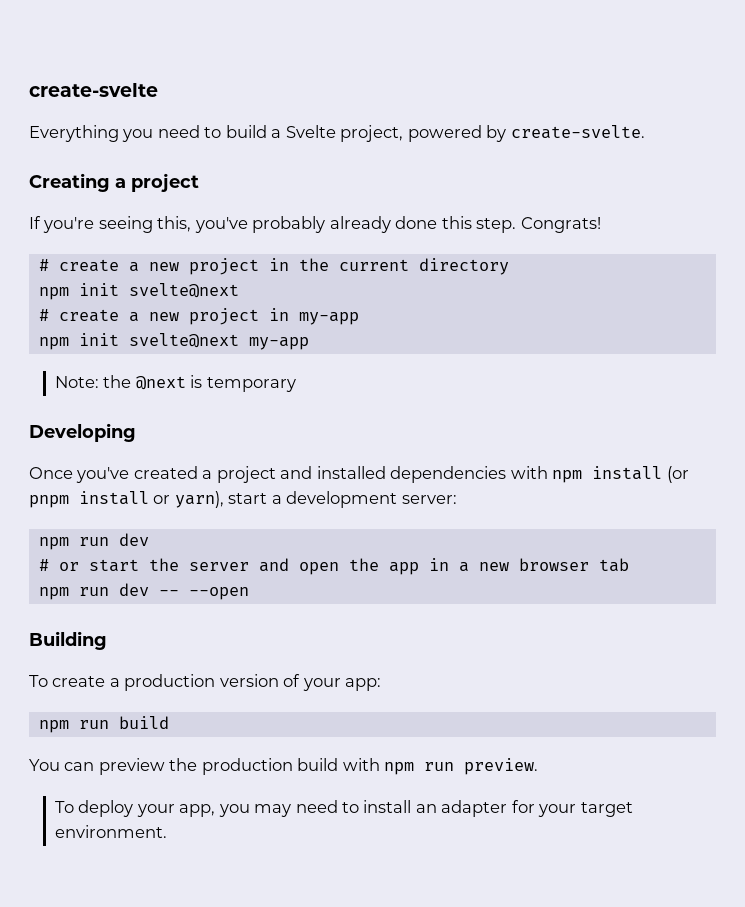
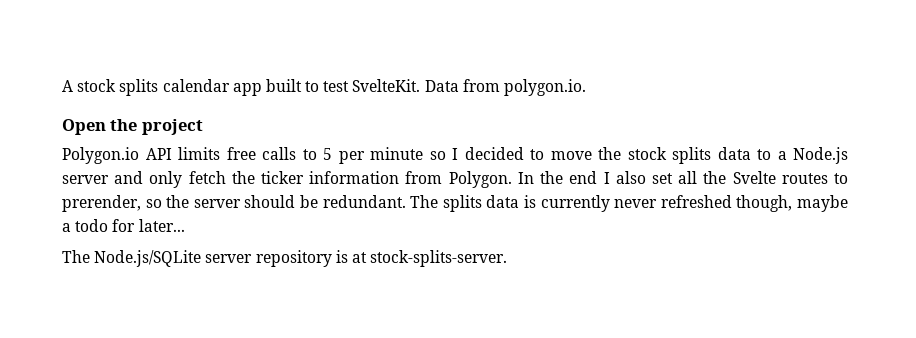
- create-svelte
- Everything you need to build a Svelte project, powered by create-svelte.
- Creating a project
- If you're seeing this, you've probably already done this step. Congrats!
- # create a new project in the current directory
- npm init svelte@next
- # create a new project in my-app
- npm init svelte@next my-app
- Note: the @next is temporary
- Developing
- Once you've created a project and installed dependencies with npm install (or pnpm install or yarn), start a development server:
- npm run dev
- # or start the server and open the app in a new browser tab
- npm run dev -- --open
- Building
- To create a production version of your app:
- npm run build
- You can preview the production build with npm run preview.
- To deploy your app, you may need to install an adapter for your target environment.
+ A stock splits calendar app built to test SvelteKit. Data from polygon.io.
+ Open the project
+ Polygon.io API limits free calls to 5 per minute so I decided to move the stock splits data to a Node.js server and only fetch the ticker information from Polygon. In the end I also set all the Svelte routes to prerender, so the server should be redundant. The splits data is currently never refreshed though, maybe a todo for later...
+ The Node.js/SQLite server repository is at stock-splits-server.

